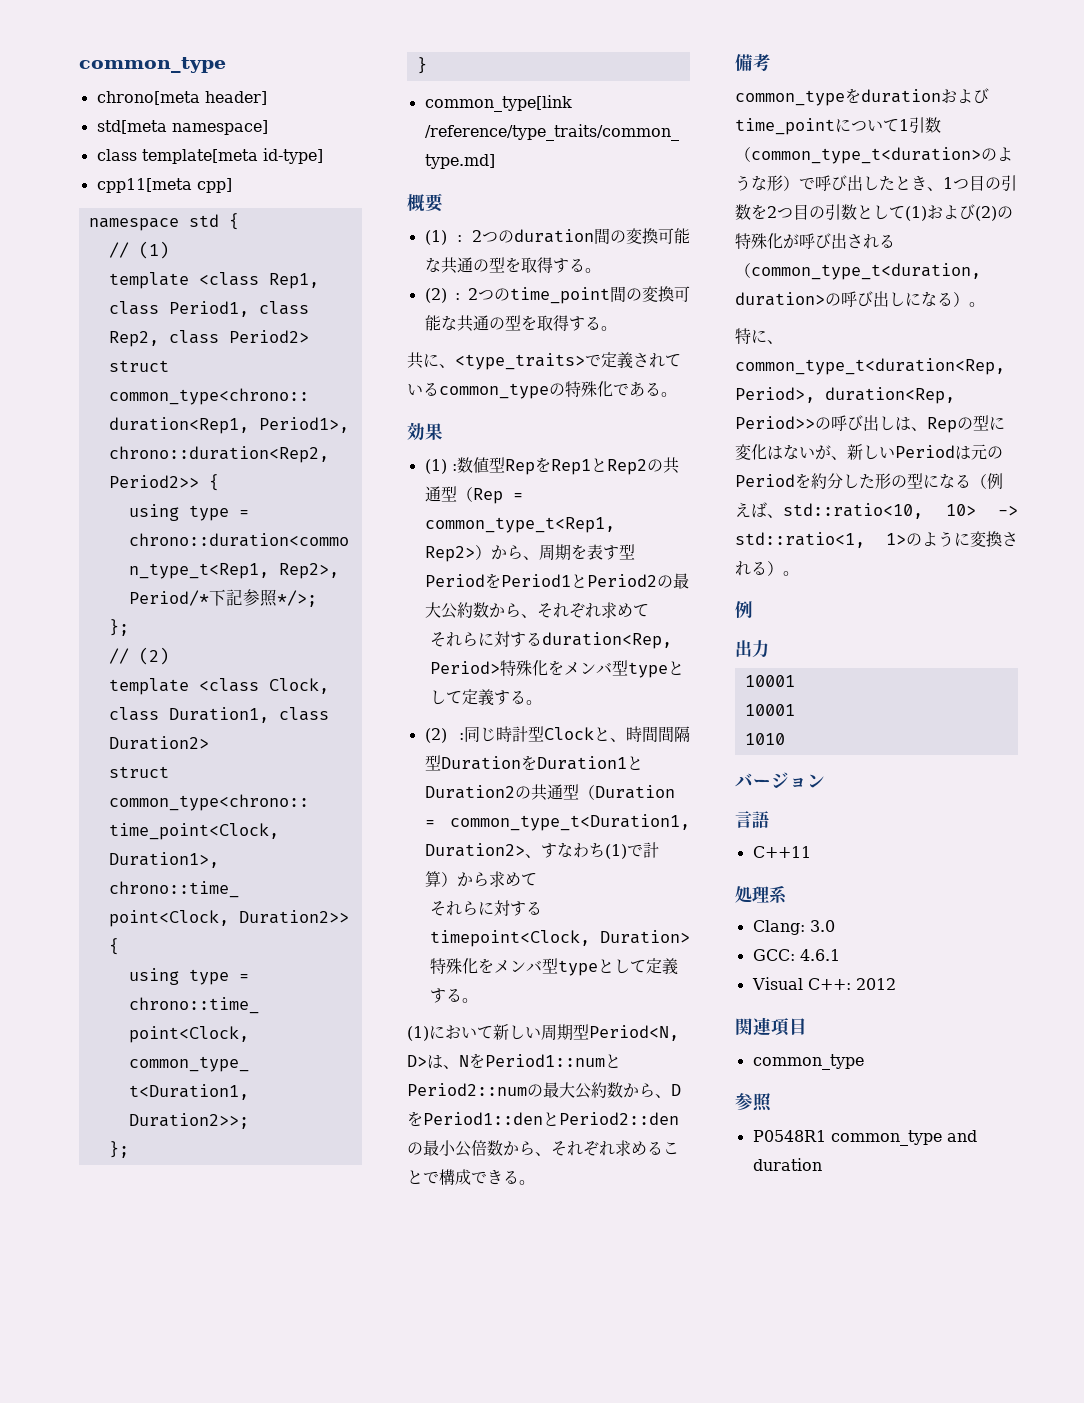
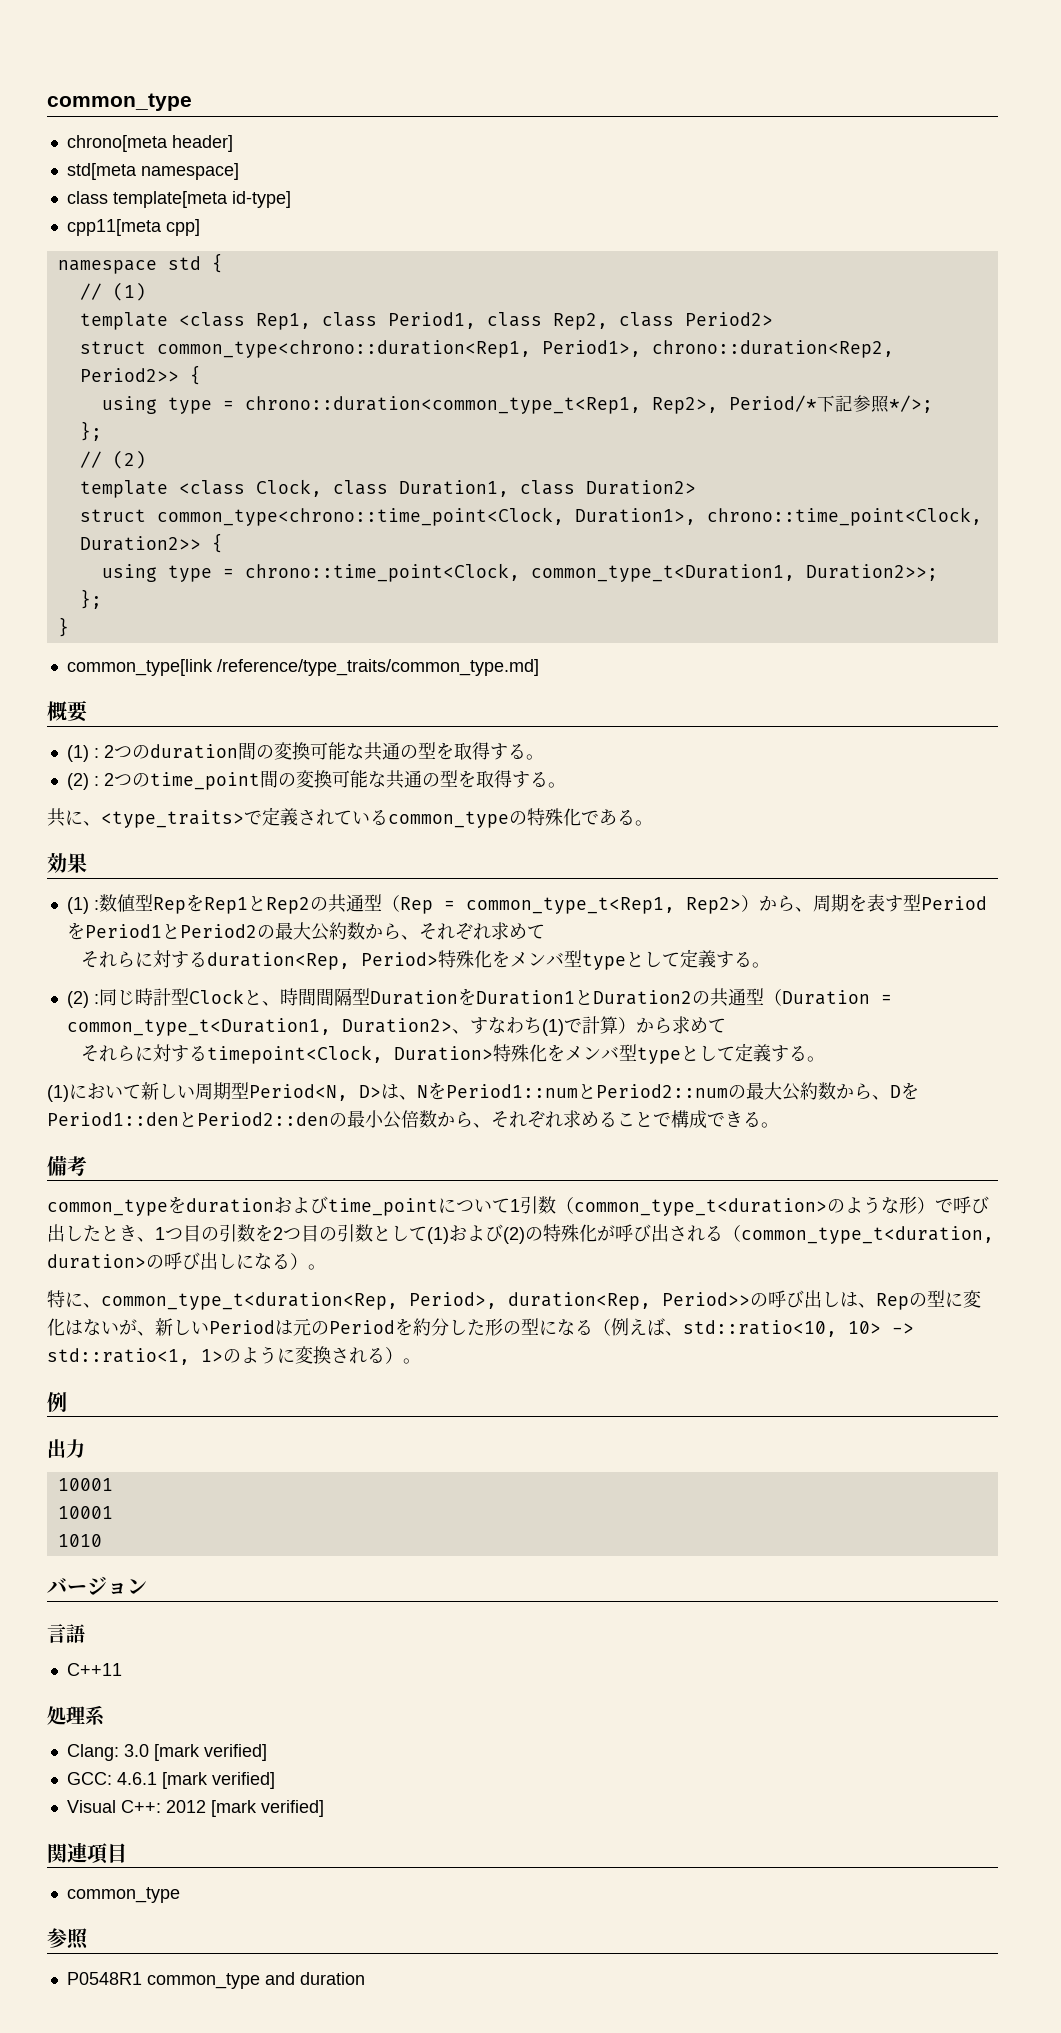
- Clang: 3.0
+ Clang: 3.0 [mark verified]
- GCC: 4.6.1
+ GCC: 4.6.1 [mark verified]
- Visual C++: 2012
+ Visual C++: 2012 [mark verified]

